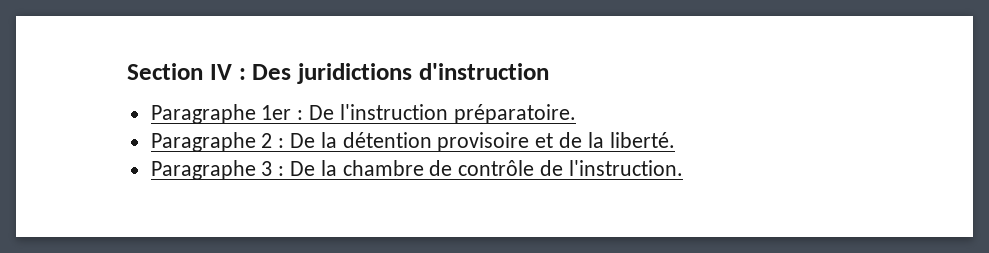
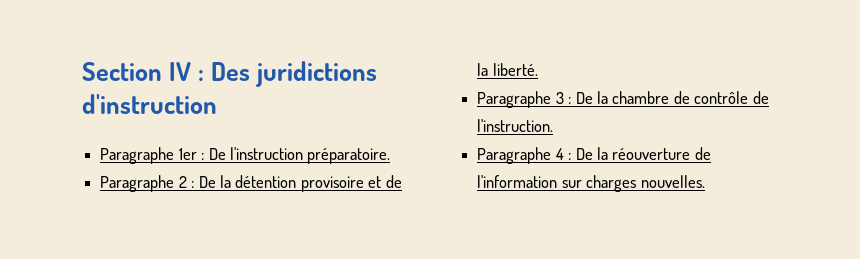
+ Paragraphe 4 : De la réouverture de l'information sur charges nouvelles.

